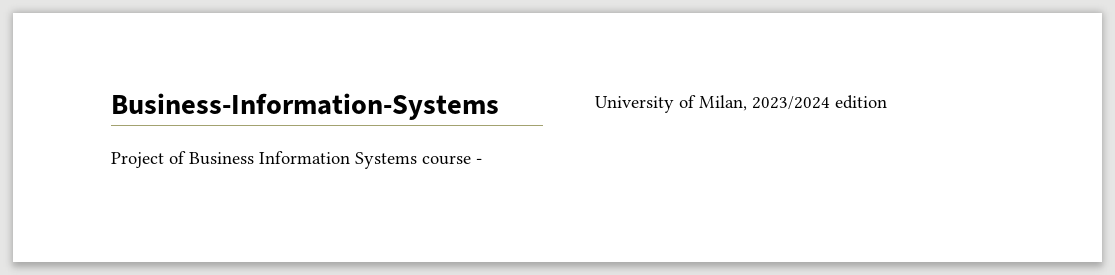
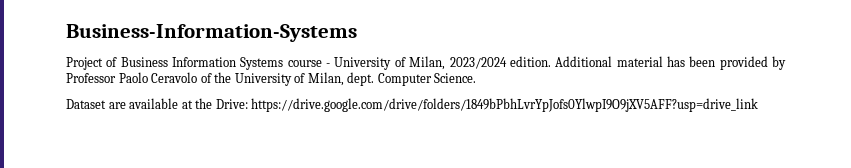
- Project of Business Information Systems course - University of Milan, 2023/2024 edition
+ Project of Business Information Systems course - University of Milan, 2023/2024 edition. Additional material has been provided by Professor Paolo Ceravolo of the University of Milan, dept. Computer Science.
+ Dataset are available at the Drive: https://drive.google.com/drive/folders/1849bPbhLvrYpJofs0YlwpI9O9jXV5AFF?usp=drive_link

